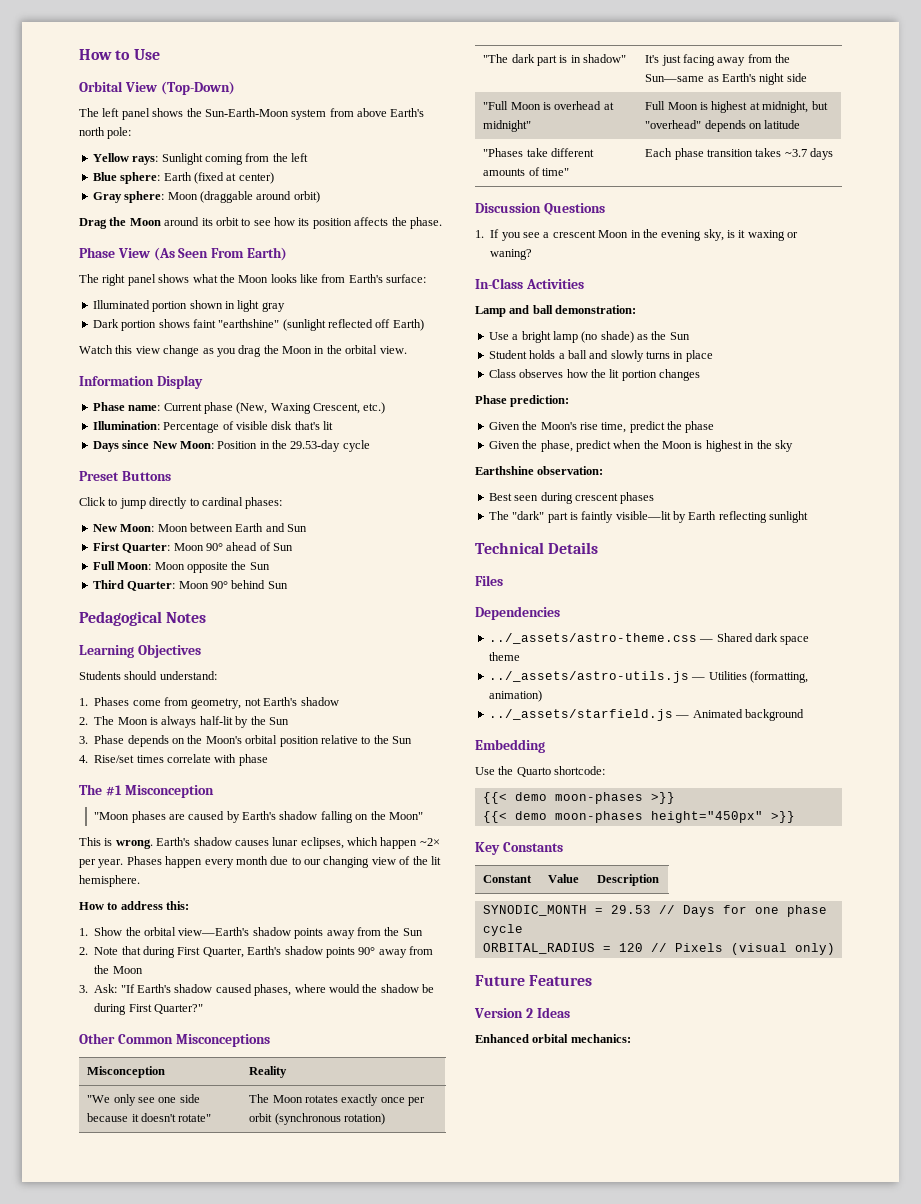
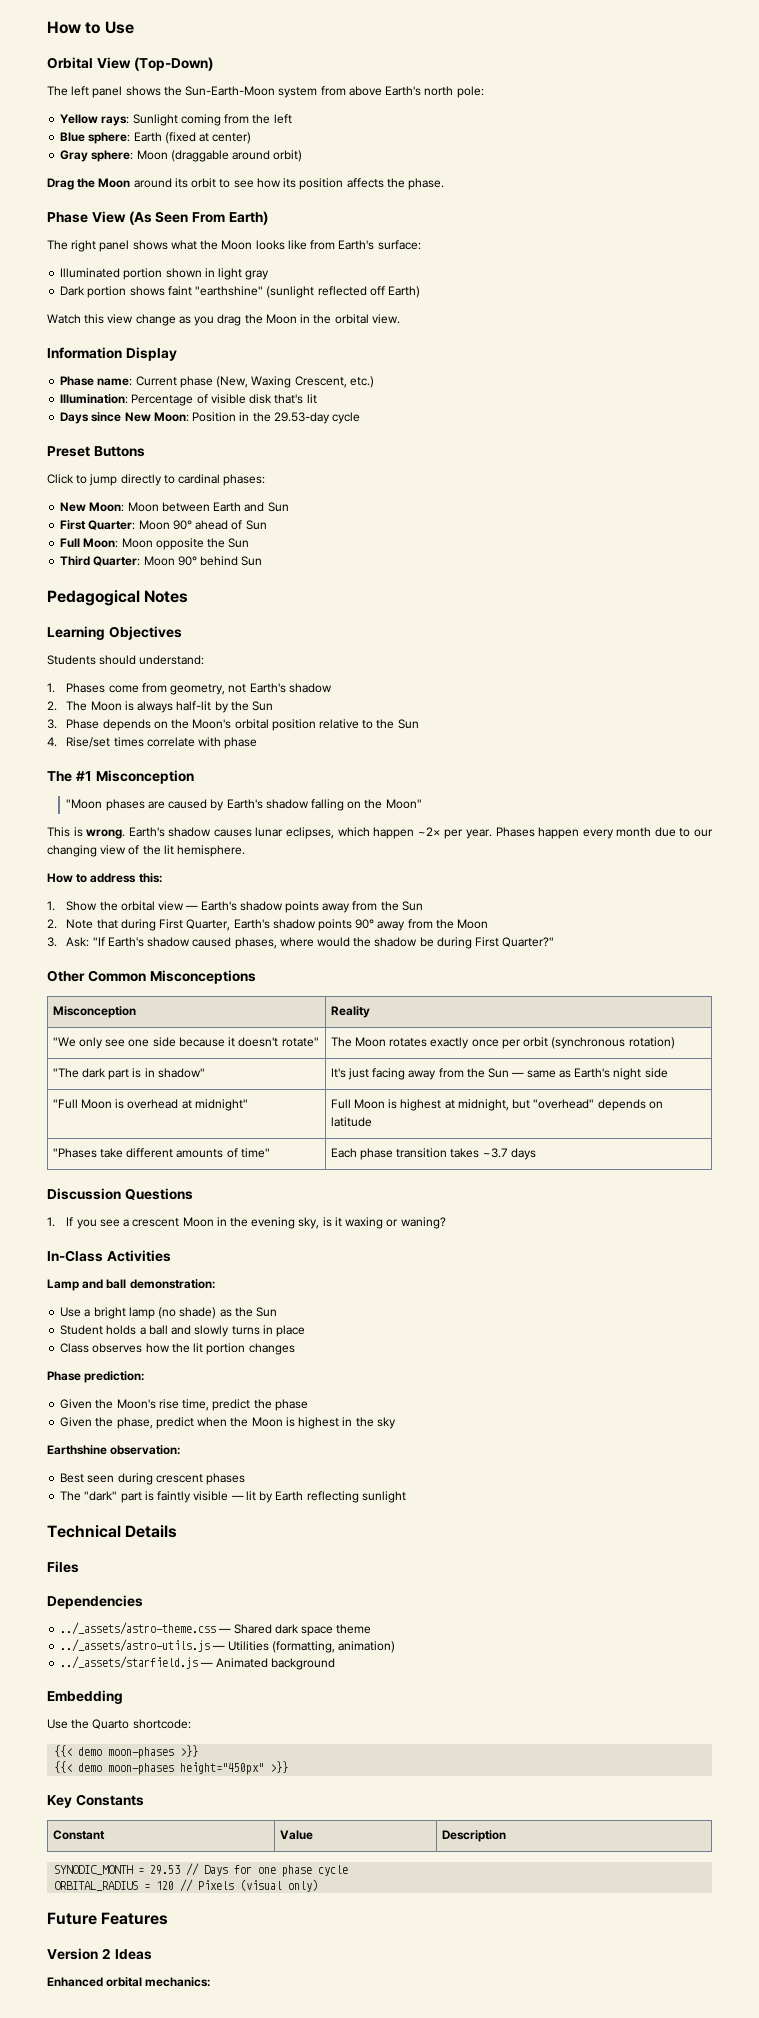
- 1. Show the orbital view—Earth's shadow points away from the Sun
+ 1. Show the orbital view — Earth's shadow points away from the Sun
- "The dark part is in shadow" | It's just facing away from the Sun—same as Earth's night side
+ "The dark part is in shadow" | It's just facing away from the Sun — same as Earth's night side
- The "dark" part is faintly visible—lit by Earth reflecting sunlight
+ The "dark" part is faintly visible — lit by Earth reflecting sunlight

